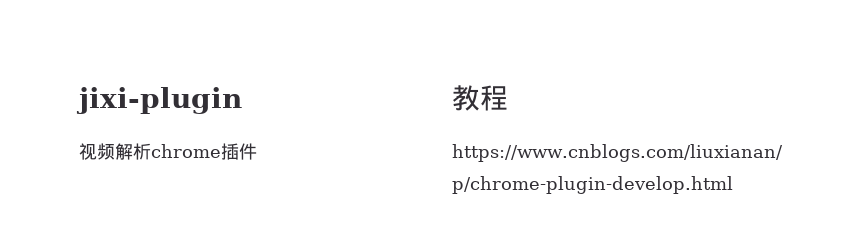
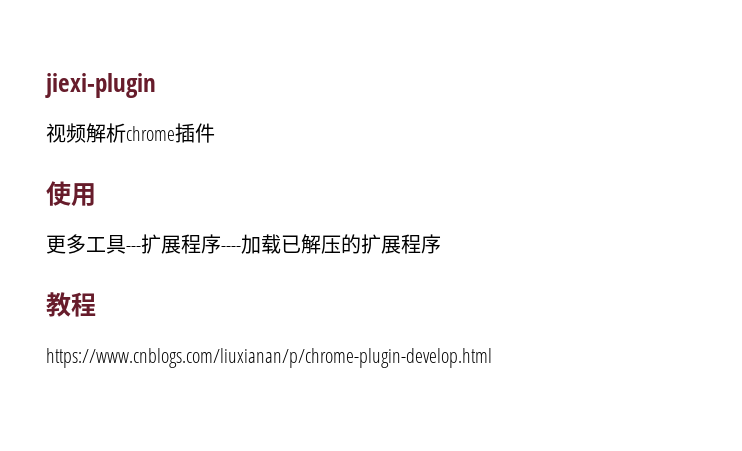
- jixi-plugin
+ jiexi-plugin
+ 使用
+ 更多工具---扩展程序----加载已解压的扩展程序

